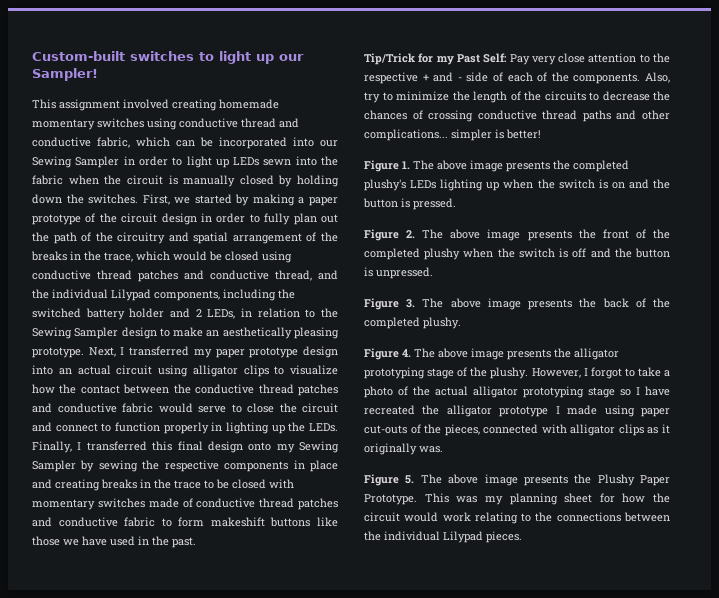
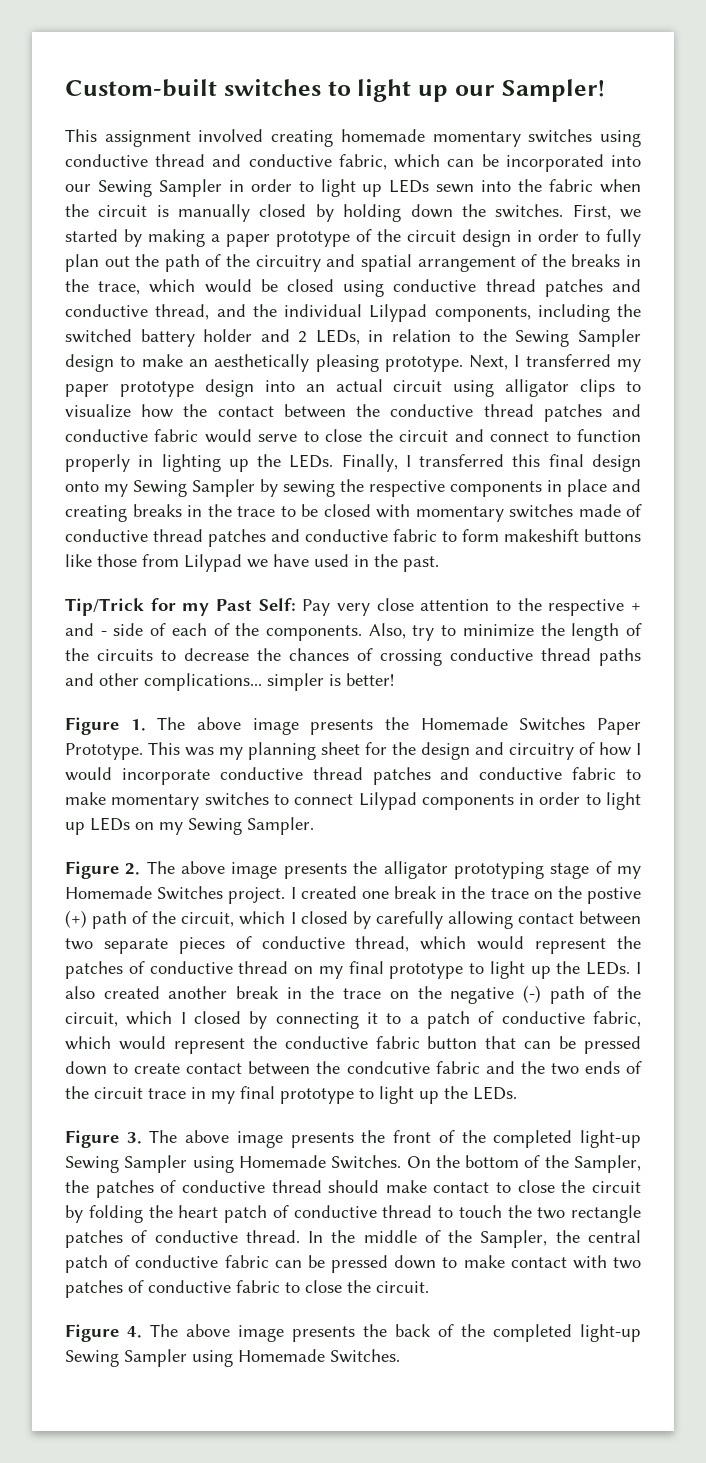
- Finally, I transferred this final design onto my Sewing Sampler by sewing the respective components in place and creating breaks in the trace to be closed with momentary switches made of conductive thread patches and conductive fabric to form makeshift buttons like those we have used in the past.
+ Finally, I transferred this final design onto my Sewing Sampler by sewing the respective components in place and creating breaks in the trace to be closed with momentary switches made of conductive thread patches and conductive fabric to form makeshift buttons like those from Lilypad we have used in the past.
- Figure 1. The above image presents the completed plushy's LEDs lighting up when the switch is on and the button is pressed.
+ Figure 1. The above image presents the Homemade Switches Paper Prototype. This was my planning sheet for the design and circuitry of how I would incorporate conductive thread patches and conductive fabric to make momentary switches to connect Lilypad components in order to light up LEDs on my Sewing Sampler.
- Figure 2. The above image presents the front of the completed plushy when the switch is off and the button is unpressed.
- Figure 3. The above image presents the back of the completed plushy.
- Figure 4. The above image presents the alligator prototyping stage of the plushy. However, I forgot to take a photo of the actual alligator prototyping stage so I have recreated the alligator prototype I made using paper cut-outs of the pieces, connected with alligator clips as it originally was.
- Figure 5. The above image presents the Plushy Paper Prototype. This was my planning sheet for how the circuit would work relating to the connections between the individual Lilypad pieces.
+ Figure 2. The above image presents the alligator prototyping stage of my Homemade Switches project. I created one break in the trace on the postive (+) path of the circuit, which I closed by carefully allowing contact between two separate pieces of conductive thread, which would represent the patches of conductive thread on my final prototype to light up the LEDs. I also created another break in the trace on the negative (-) path of the circuit, which I closed by connecting it to a patch of conductive fabric, which would represent the conductive fabric button that can be pressed down to create contact between the condcutive fabric and the two ends of the circuit trace in my final prototype to light up the LEDs.
+ Figure 3. The above image presents the front of the completed light-up Sewing Sampler using Homemade Switches. On the bottom of the Sampler, the patches of conductive thread should make contact to close the circuit by folding the heart patch of conductive thread to touch the two rectangle patches of conductive thread. In the middle of the Sampler, the central patch of conductive fabric can be pressed down to make contact with two patches of conductive fabric to close the circuit.
+ Figure 4. The above image presents the back of the completed light-up Sewing Sampler using Homemade Switches.

